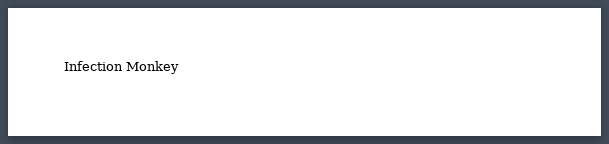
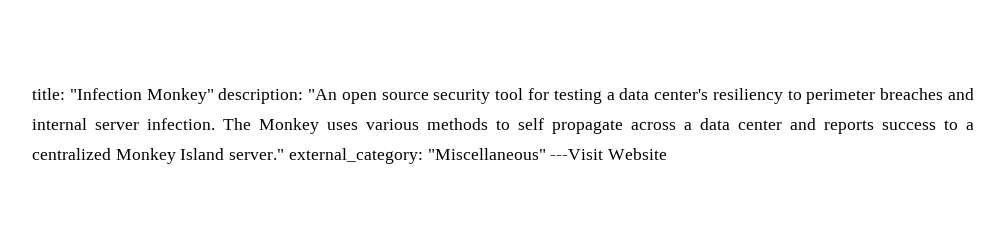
- Infection Monkey
+ title: "Infection Monkey" description: "An open source security tool for testing a data center's resiliency to perimeter breaches and internal server infection. The Monkey uses various methods to self propagate across a data center and reports success to a centralized Monkey Island server." external_category: "Miscellaneous" ---Visit Website

